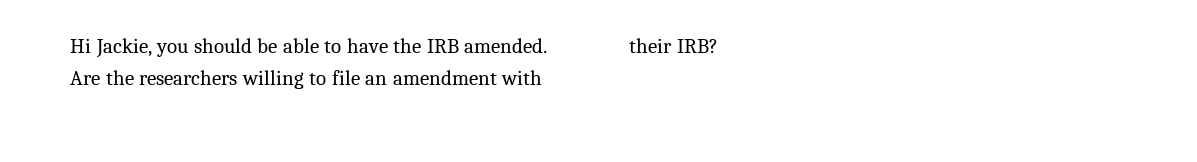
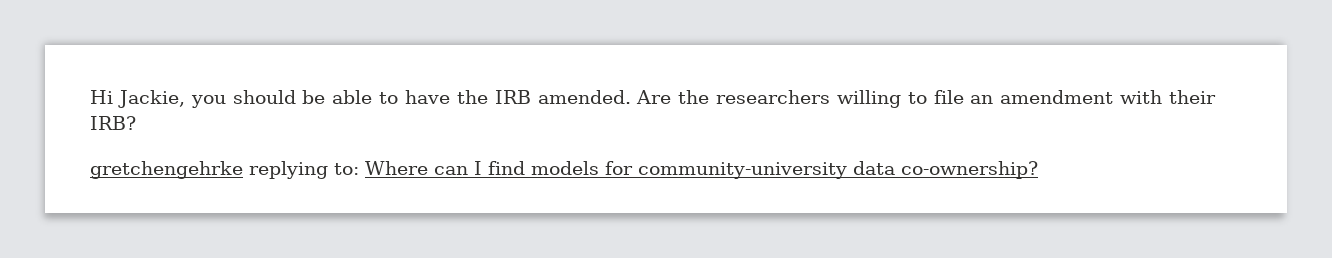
+ gretchengehrke replying to: Where can I find models for community-university data co-ownership?

